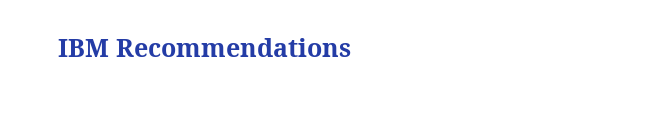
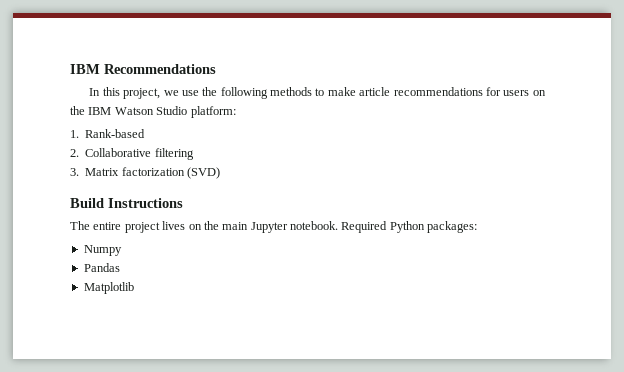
+ In this project, we use the following methods to make article recommendations for users on the IBM Watson Studio platform:
+ 1. Rank-based
+ 2. Collaborative filtering
+ 3. Matrix factorization (SVD)
+ Build Instructions
+ The entire project lives on the main Jupyter notebook. Required Python packages:
+ Numpy
+ Pandas
+ Matplotlib

